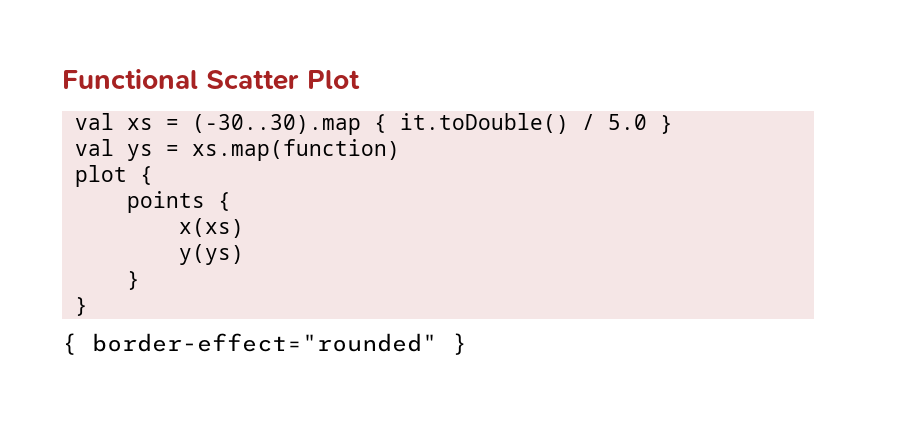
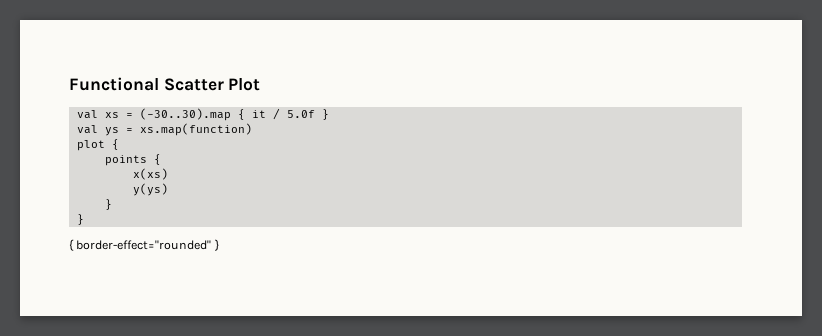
- val xs = (-30..30).map { it.toDouble() / 5.0 }
+ val xs = (-30..30).map { it / 5.0f }

